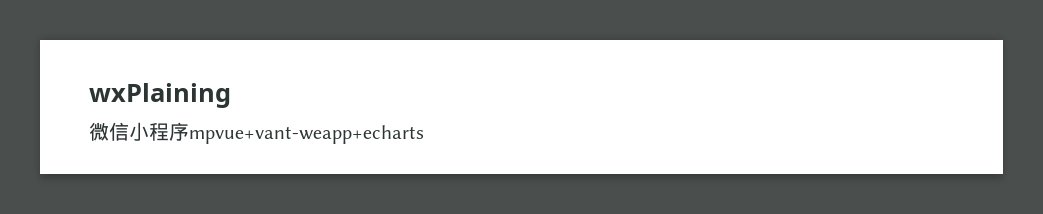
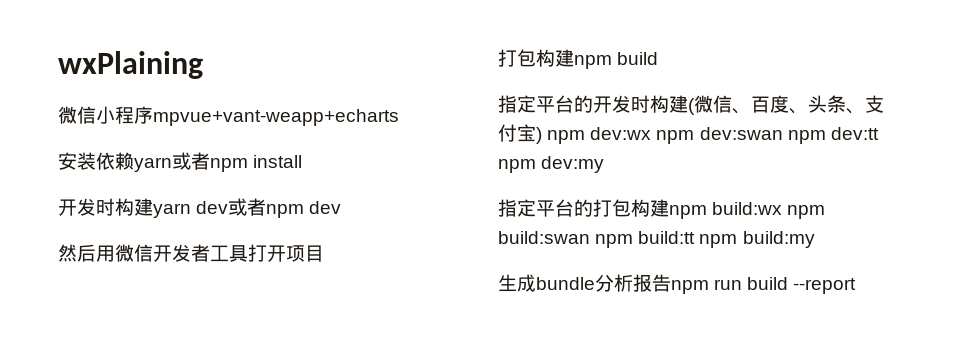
+ 安装依赖yarn或者npm install
+ 开发时构建yarn dev或者npm dev
+ 然后用微信开发者工具打开项目
+ 打包构建npm build
+ 指定平台的开发时构建(微信、百度、头条、支付宝) npm dev:wx npm dev:swan npm dev:tt npm dev:my
+ 指定平台的打包构建npm build:wx npm build:swan npm build:tt npm build:my
+ 生成bundle分析报告npm run build --report

